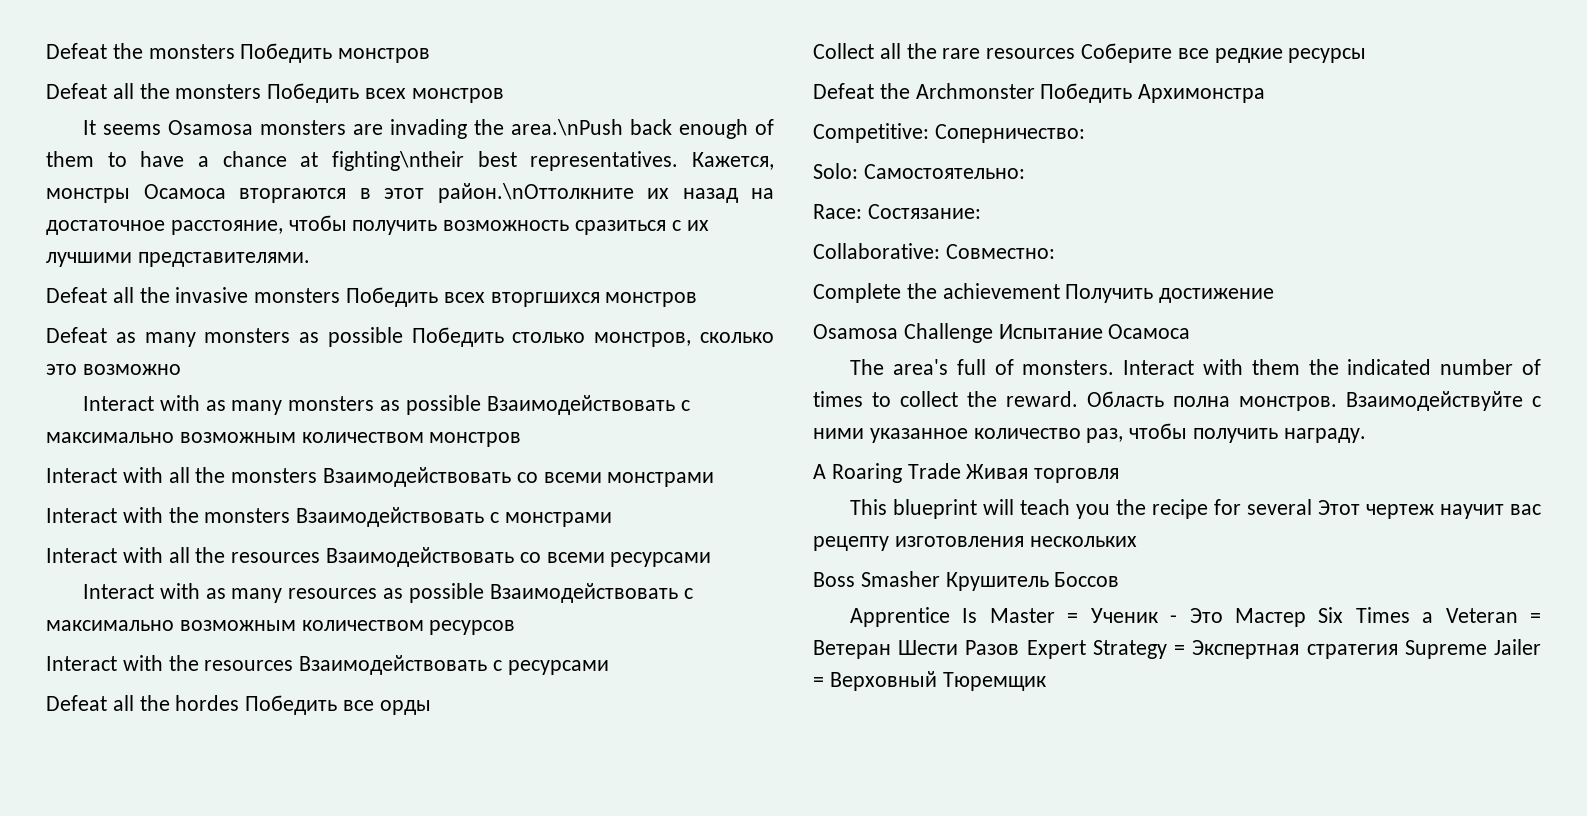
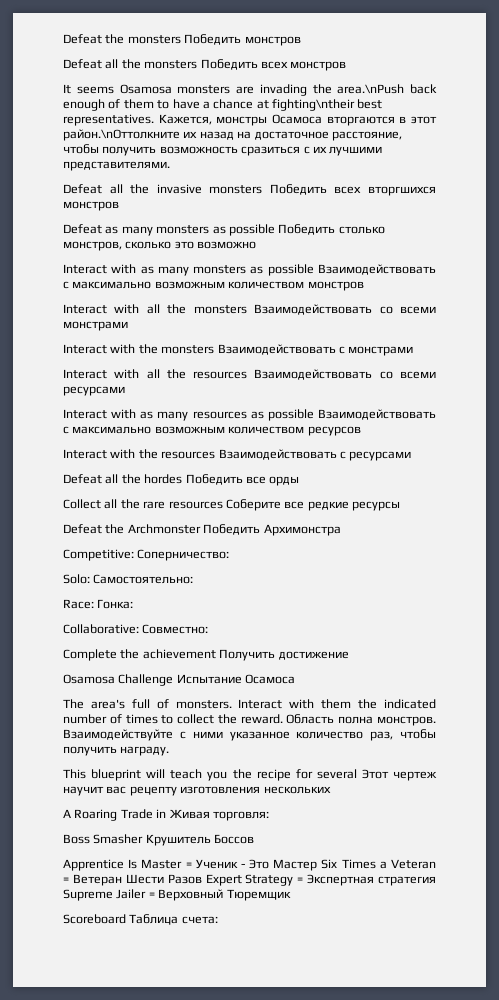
- Race: Состязание:
+ Race: Гонка:
- A Roaring Trade Живая торговля
+ A Roaring Trade in Живая торговля:
+ Scoreboard Таблица счета:

